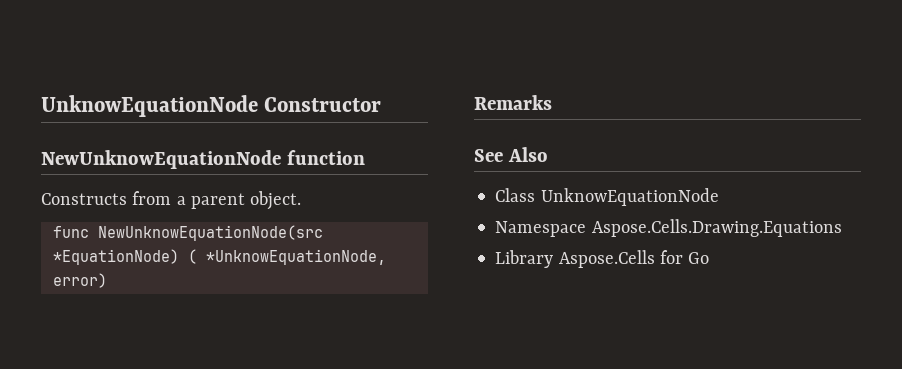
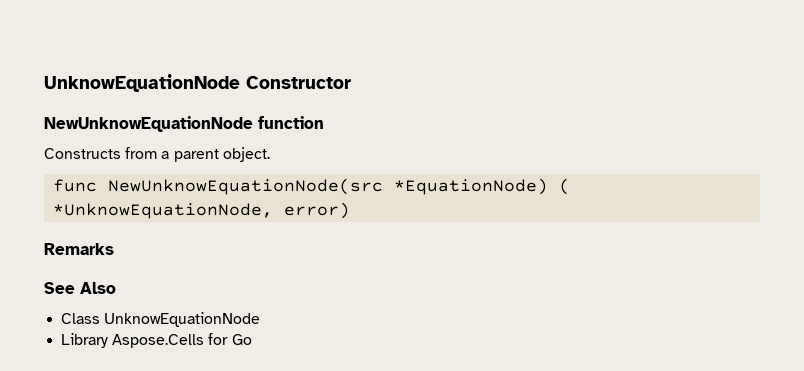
- Namespace Aspose.Cells.Drawing.Equations

